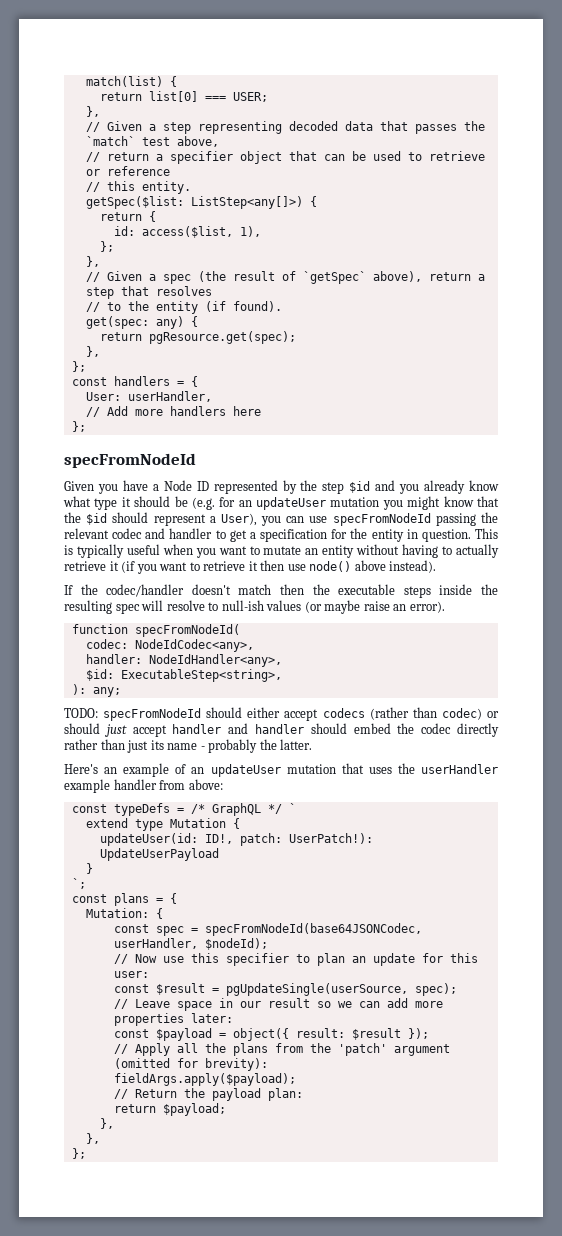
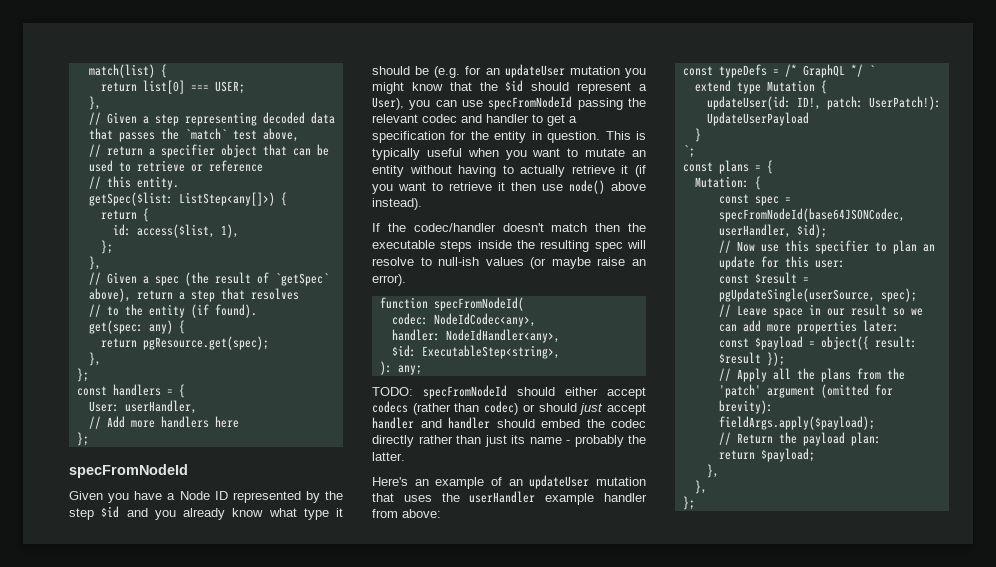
- const spec = specFromNodeId(base64JSONCodec, userHandler, $nodeId);
+ const spec = specFromNodeId(base64JSONCodec, userHandler, $id);

